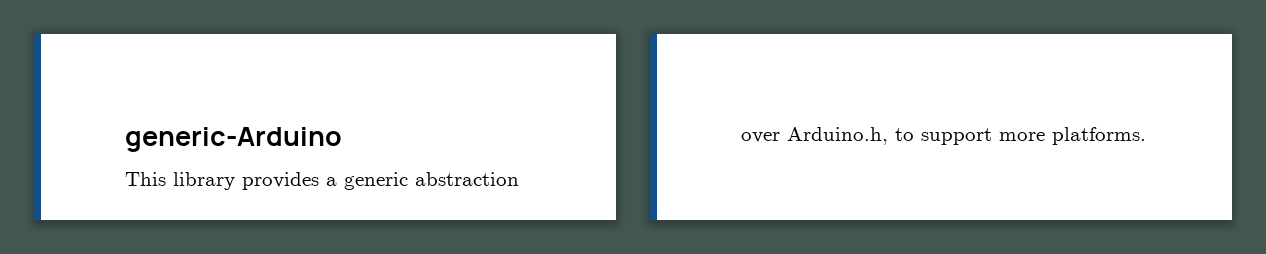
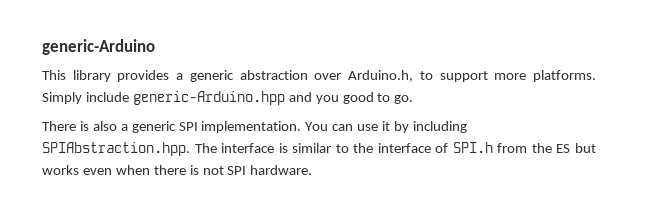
+ Simply include generic-Arduino.hpp and you good to go.
+ There is also a generic SPI implementation. You can use it by including SPIAbstraction.hpp. The interface is similar to the interface of SPI.h from the ES but works even when there is not SPI hardware.

